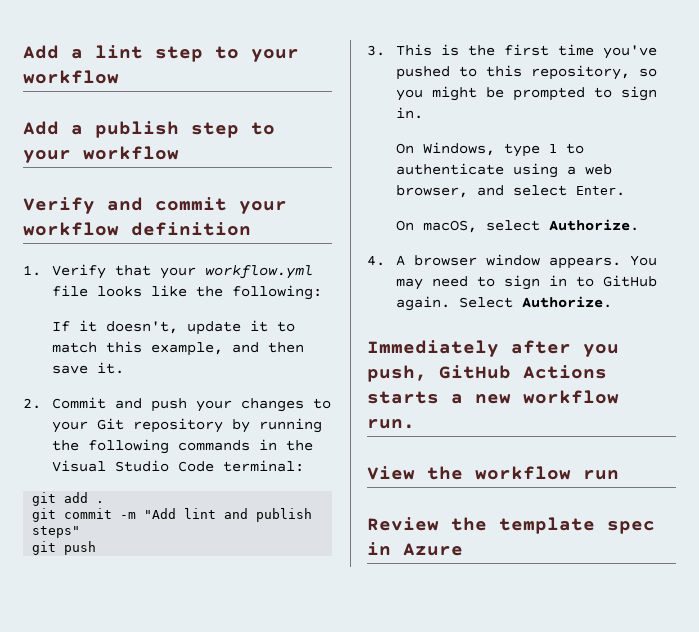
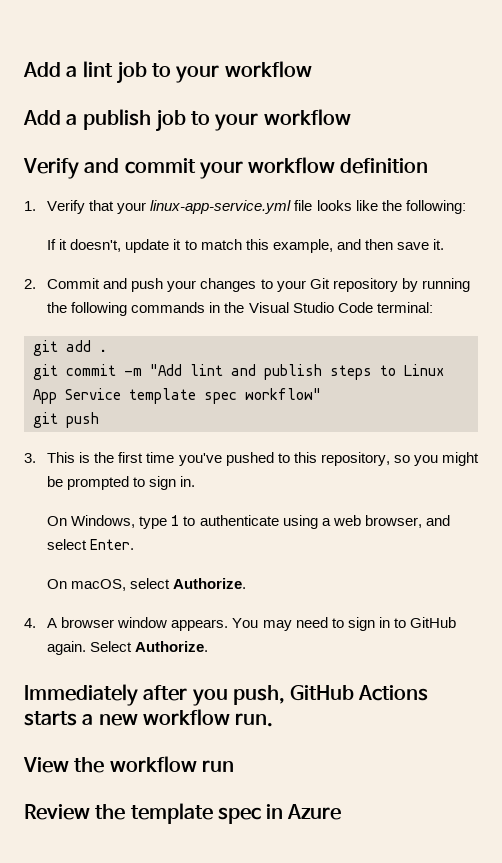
- Add a lint step to your workflow
+ Add a lint job to your workflow
- Add a publish step to your workflow
+ Add a publish job to your workflow
- 1. Verify that your workflow.yml file looks like the following:
+ 1. Verify that your linux-app-service.yml file looks like the following:
- git commit -m "Add lint and publish steps"
+ git commit -m "Add lint and publish steps to Linux App Service template spec workflow"

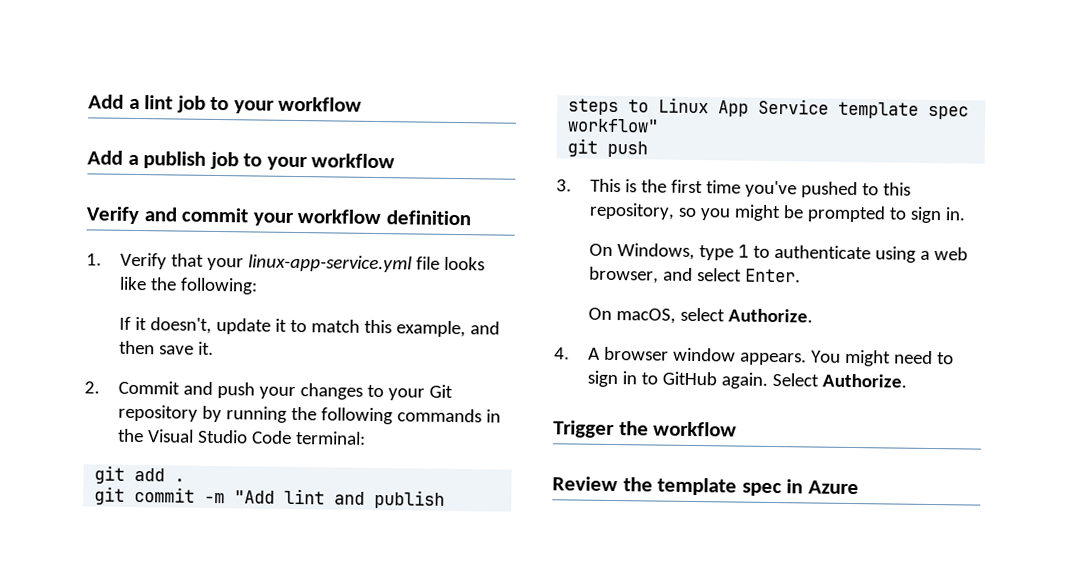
- You may need to sign in to GitHub again.
+ You might need to sign in to GitHub again.
- Immediately after you push, GitHub Actions starts a new workflow run.
- View the workflow run
+ Trigger the workflow

